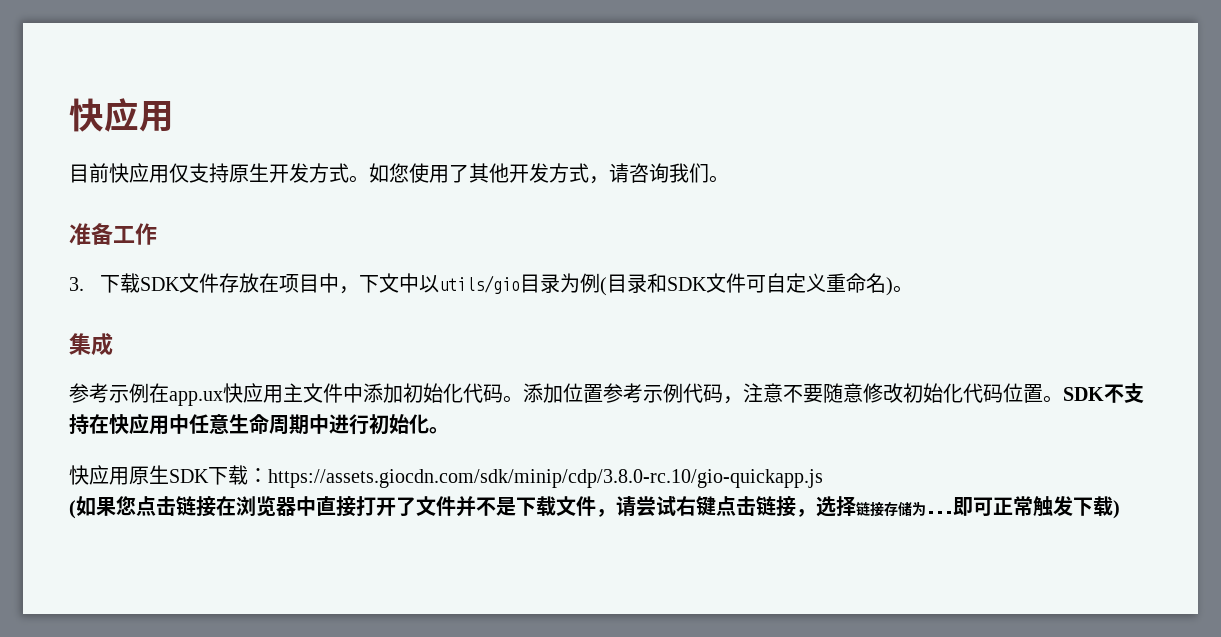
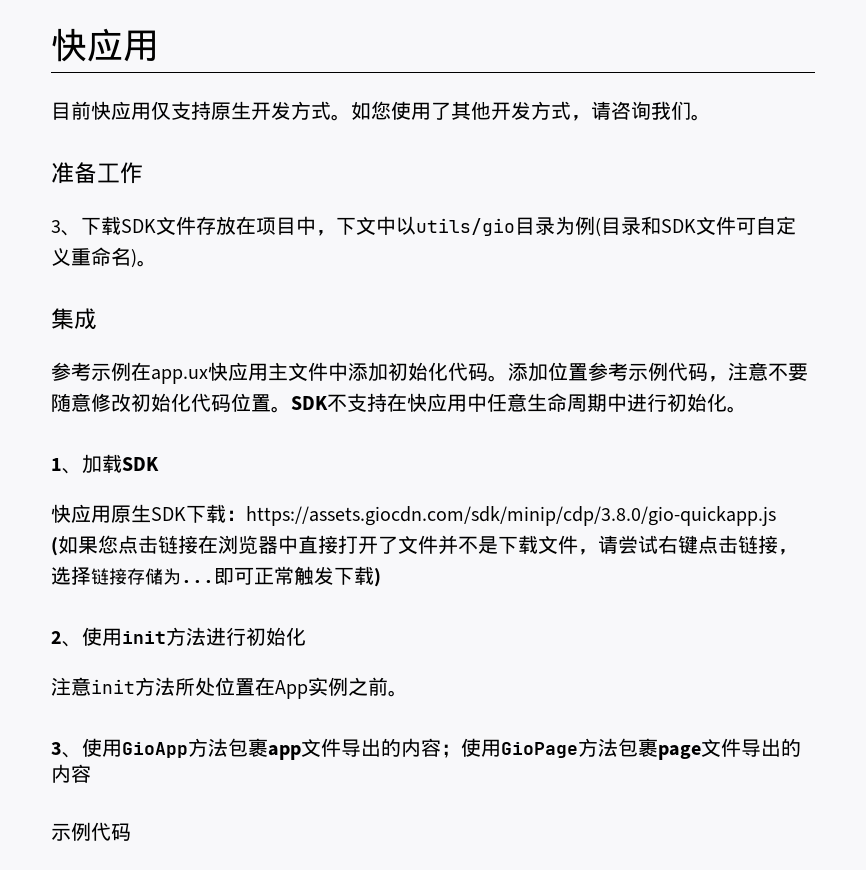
- 3.下载SDK文件存放在项目中，下文中以utils/gio目录为例(目录和SDK文件可自定义重命名)。
+ 3、下载SDK文件存放在项目中，下文中以utils/gio目录为例(目录和SDK文件可自定义重命名)。
+ 1、加载SDK
- 快应用原生SDK下载：https://assets.giocdn.com/sdk/minip/cdp/3.8.0-rc.10/gio-quickapp.js
+ 快应用原生SDK下载：https://assets.giocdn.com/sdk/minip/cdp/3.8.0/gio-quickapp.js
+ 2、使用init方法进行初始化
+ 注意init方法所处位置在App实例之前。
+ 3、使用GioApp方法包裹app文件导出的内容；使用GioPage方法包裹page文件导出的内容
+ 示例代码

